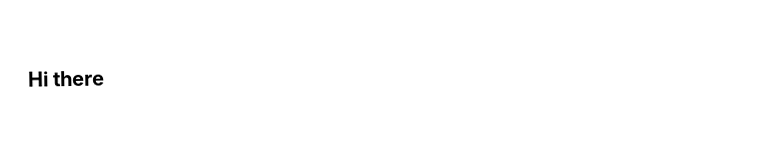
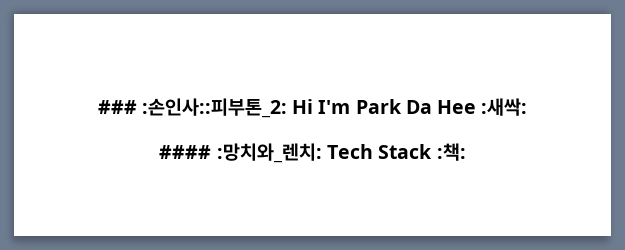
- Hi there
+ ### :손인사::피부톤_2: Hi I'm Park Da Hee :새싹:
+ #### :망치와_렌치: Tech Stack :책:

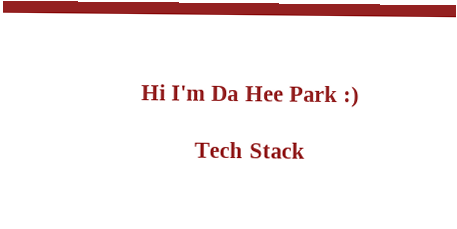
- ### :손인사::피부톤_2: Hi I'm Park Da Hee :새싹:
- #### :망치와_렌치: Tech Stack :책:
+ Hi I'm Da Hee Park :)
+ Tech Stack

